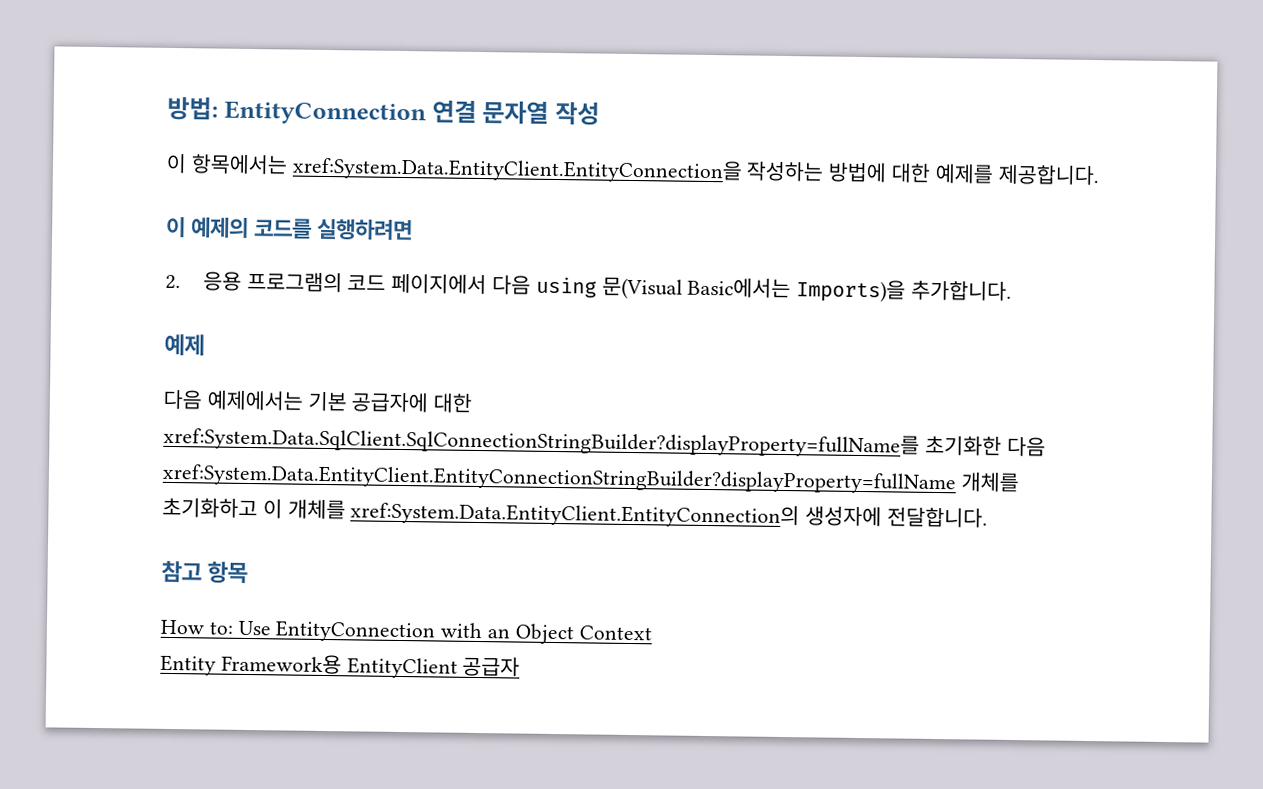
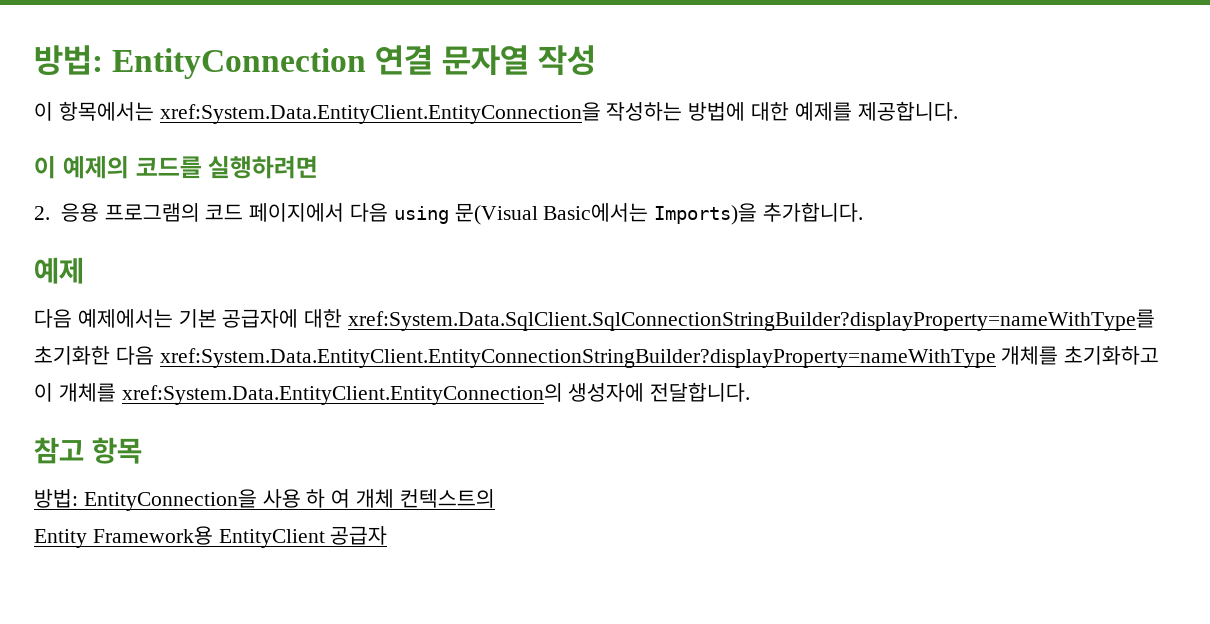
- 다음 예제에서는 기본 공급자에 대한 xref:System.Data.SqlClient.SqlConnectionStringBuilder?displayProperty=fullName를 초기화한 다음 xref:System.Data.EntityClient.EntityConnectionStringBuilder?displayProperty=fullName 개체를 초기화하고 이 개체를 xref:System.Data.EntityClient.EntityConnection의 생성자에 전달합니다.
+ 다음 예제에서는 기본 공급자에 대한 xref:System.Data.SqlClient.SqlConnectionStringBuilder?displayProperty=nameWithType를 초기화한 다음 xref:System.Data.EntityClient.EntityConnectionStringBuilder?displayProperty=nameWithType 개체를 초기화하고 이 개체를 xref:System.Data.EntityClient.EntityConnection의 생성자에 전달합니다.
- How to: Use EntityConnection with an Object Context
+ 방법: EntityConnection을 사용 하 여 개체 컨텍스트의

